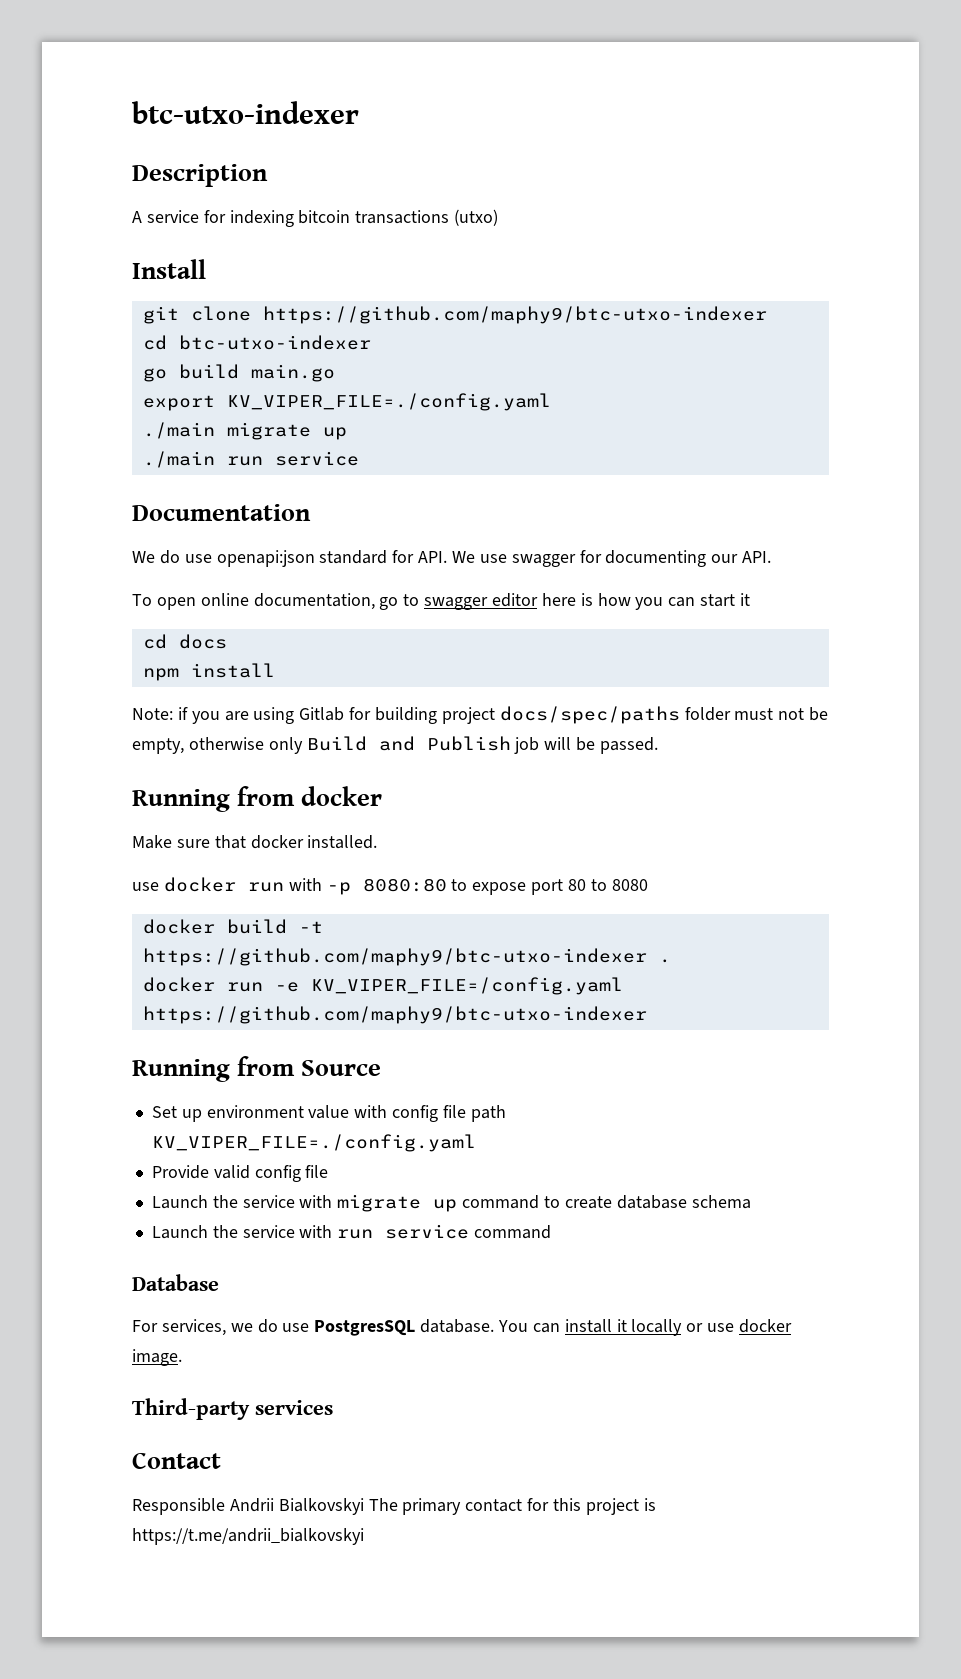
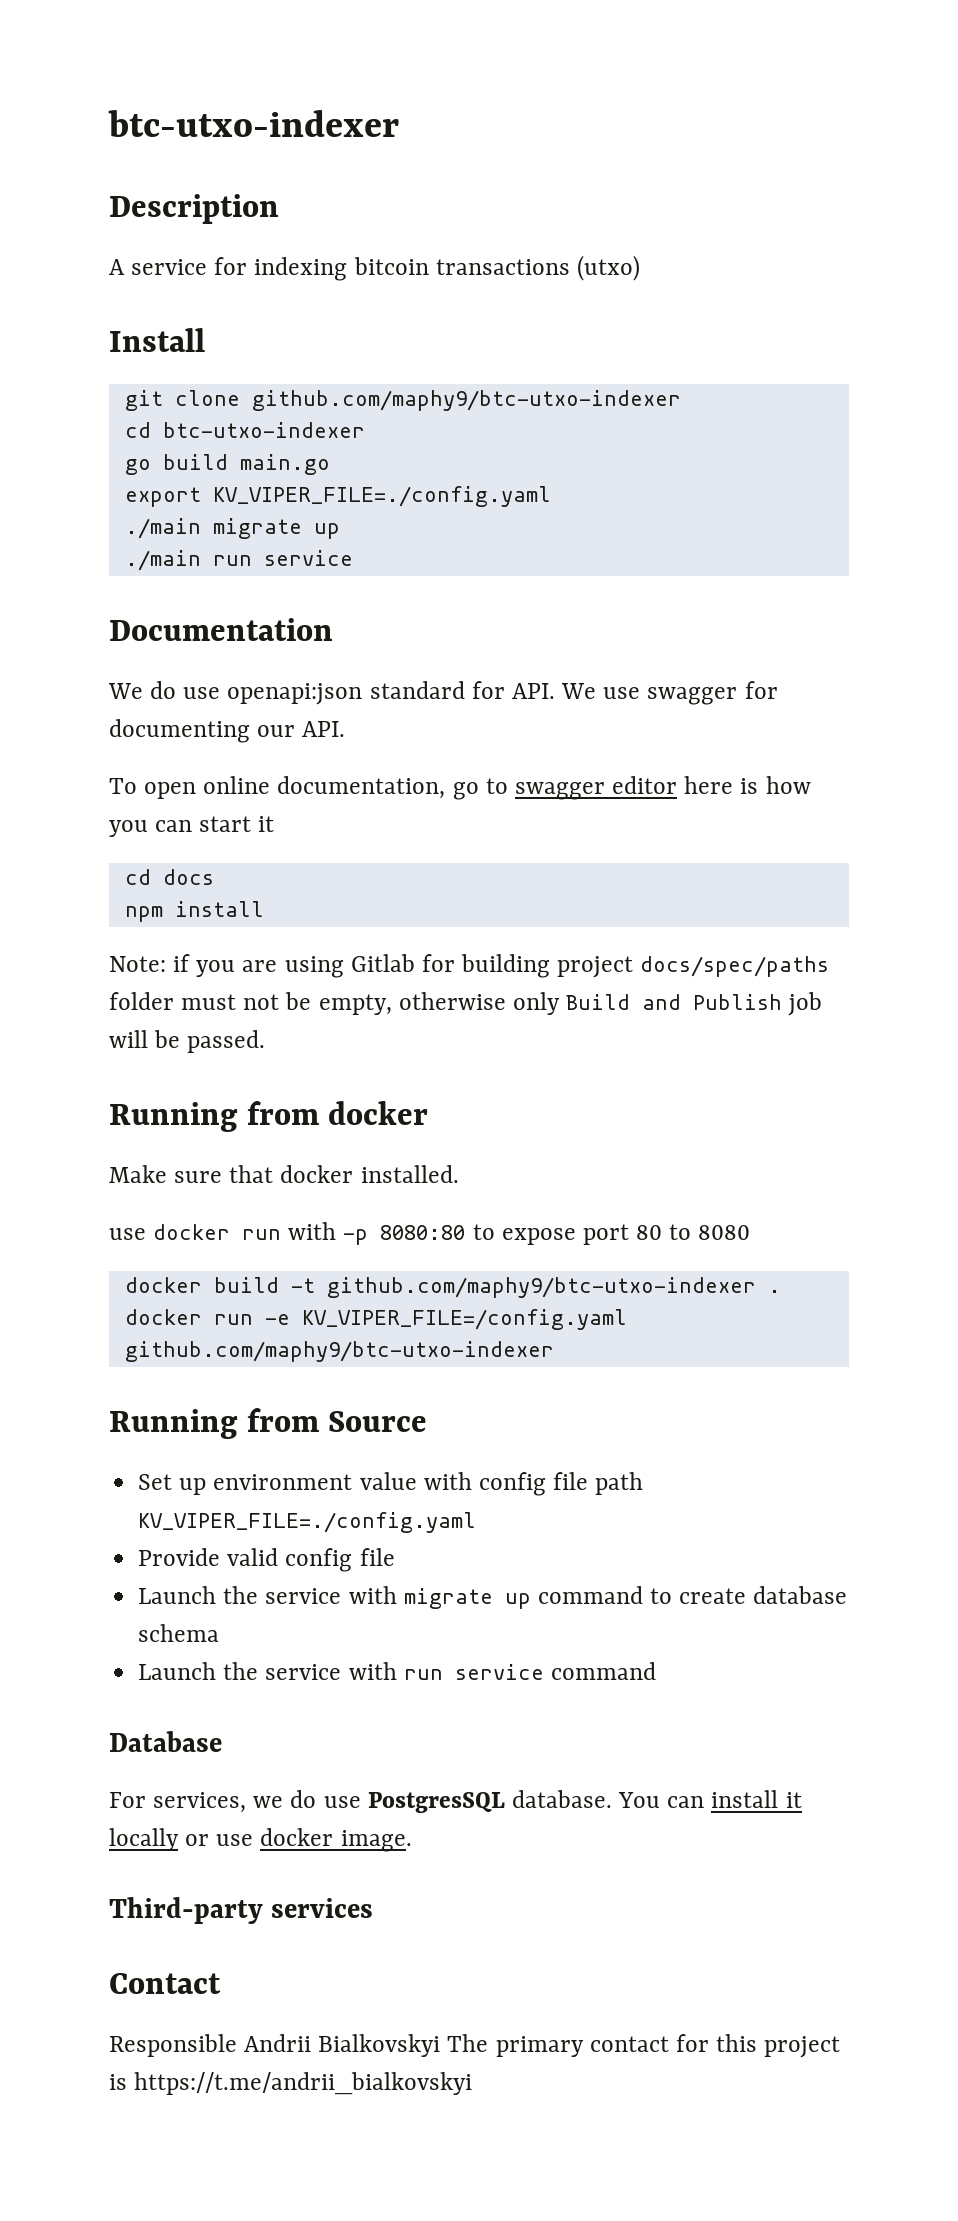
- git clone https://github.com/maphy9/btc-utxo-indexer
+ git clone github.com/maphy9/btc-utxo-indexer
- docker build -t https://github.com/maphy9/btc-utxo-indexer .
+ docker build -t github.com/maphy9/btc-utxo-indexer .
- docker run -e KV_VIPER_FILE=/config.yaml https://github.com/maphy9/btc-utxo-indexer
+ docker run -e KV_VIPER_FILE=/config.yaml github.com/maphy9/btc-utxo-indexer

